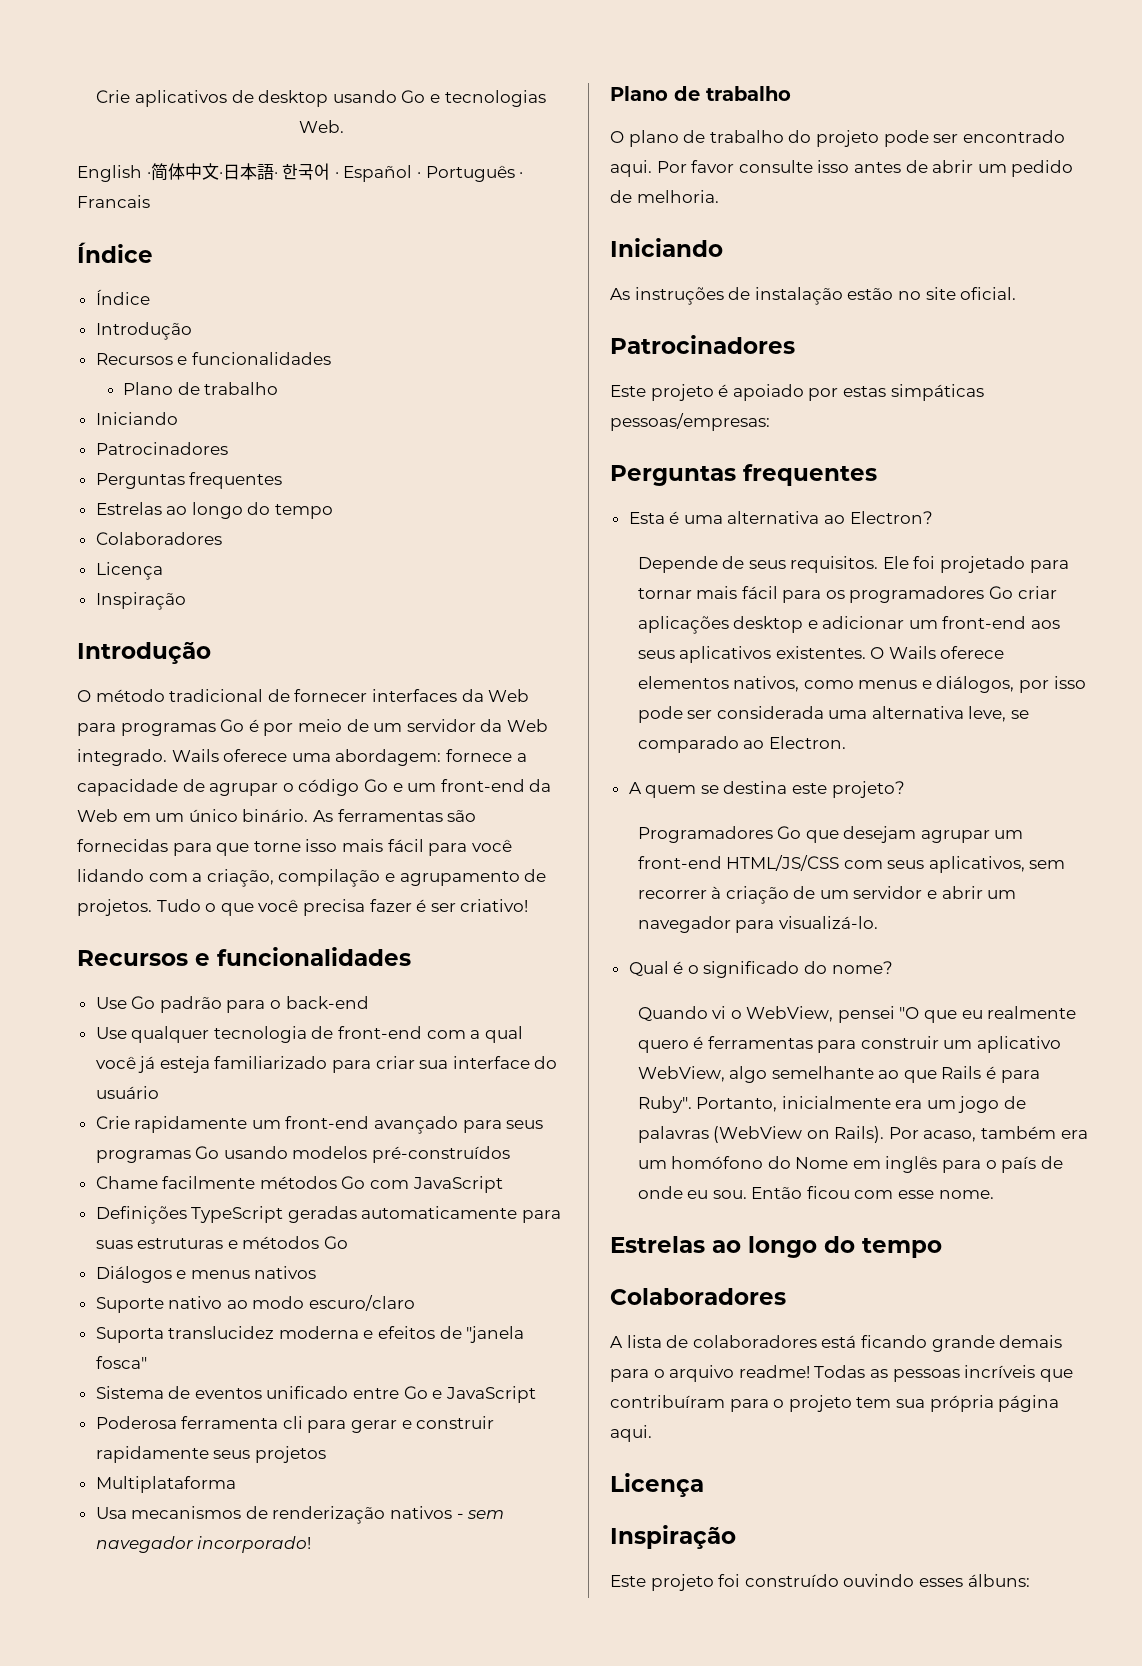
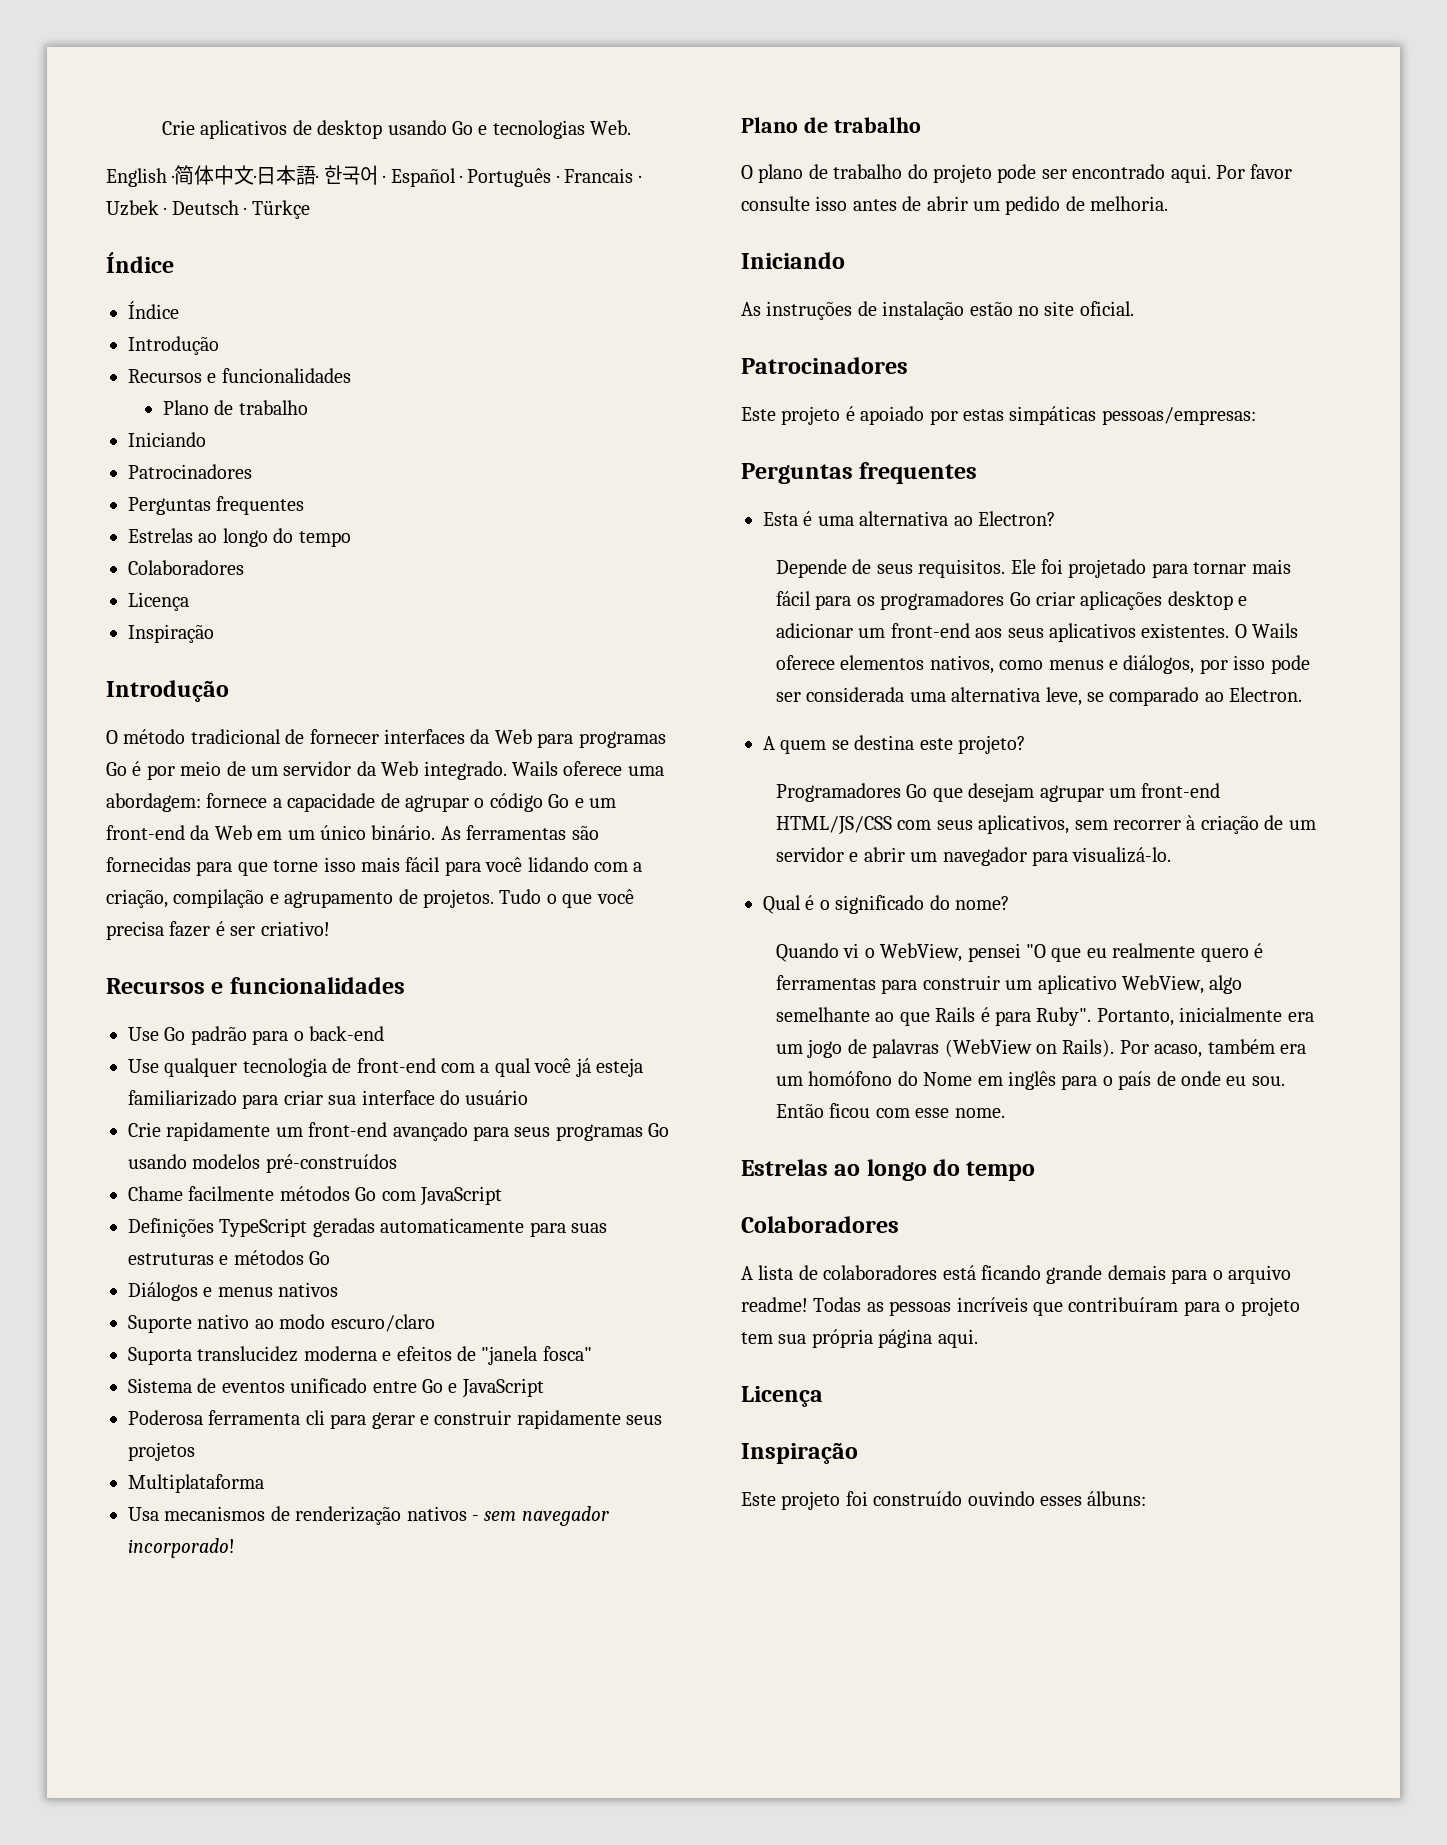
- English ·简体中文·日本語· 한국어 · Español · Português · Francais
+ English ·简体中文·日本語· 한국어 · Español · Português · Francais · Uzbek · Deutsch · Türkçe

